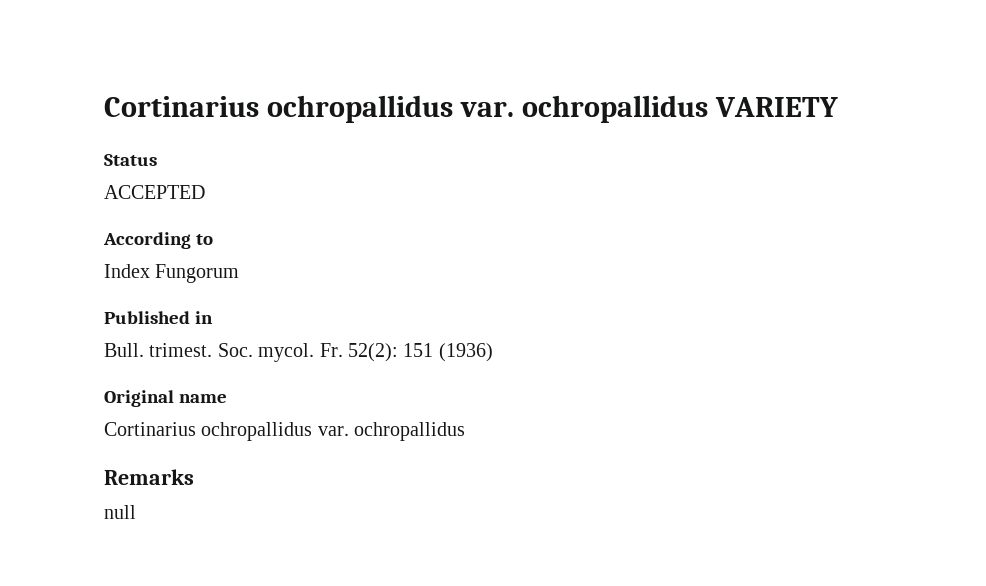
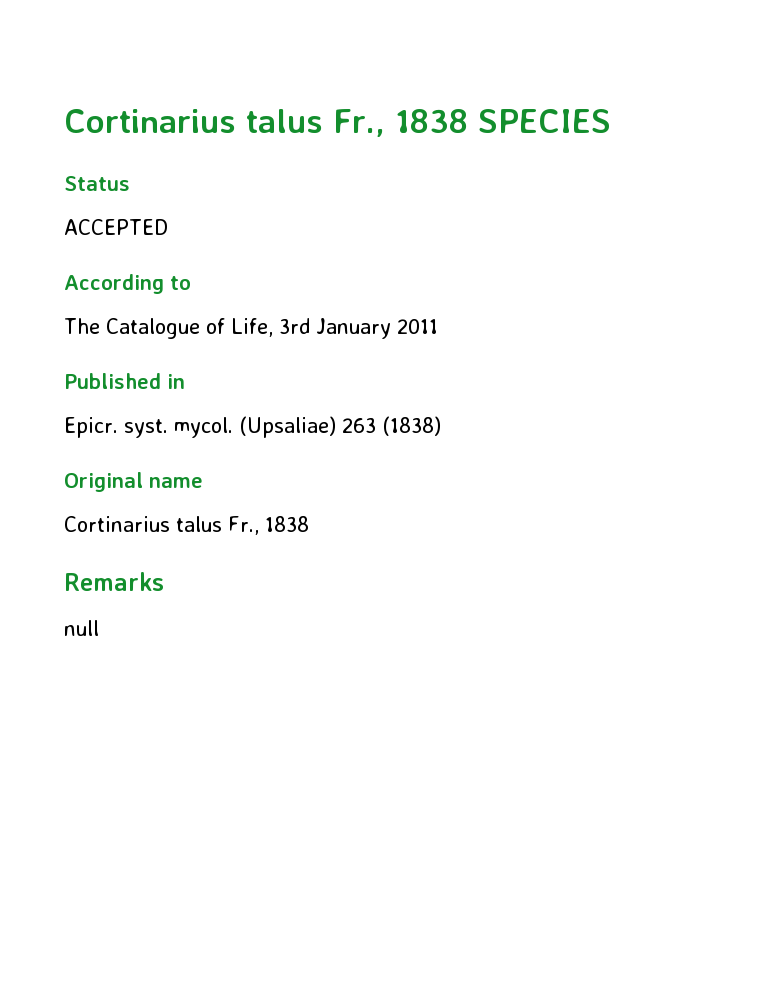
- Cortinarius ochropallidus var. ochropallidus VARIETY
+ Cortinarius talus Fr., 1838 SPECIES
- Index Fungorum
+ The Catalogue of Life, 3rd January 2011
  Published in
- Bull. trimest. Soc. mycol. Fr. 52(2): 151 (1936)
+ Epicr. syst. mycol. (Upsaliae) 263 (1838)
  Original name
- Cortinarius ochropallidus var. ochropallidus
+ Cortinarius talus Fr., 1838

